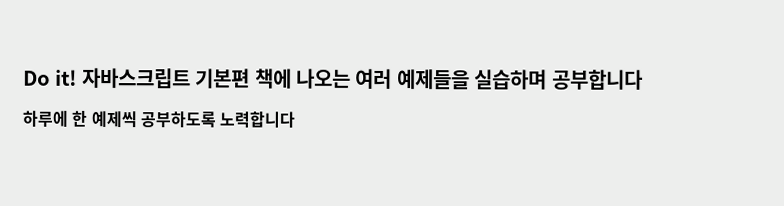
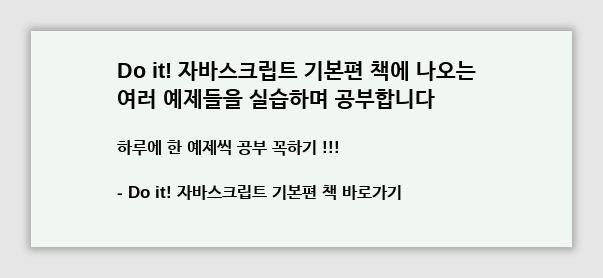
- 하루에 한 예제씩 공부하도록 노력합니다
+ 하루에 한 예제씩 공부 꼭하기 !!!
+ - Do it! 자바스크립트 기본편 책 바로가기

